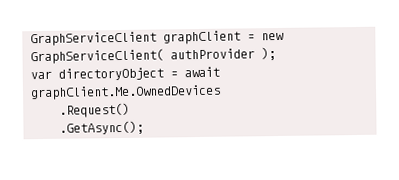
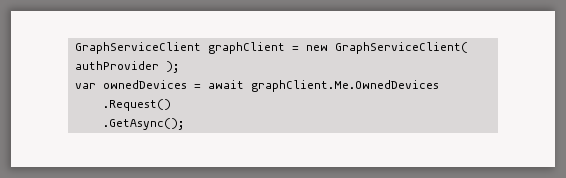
- var directoryObject = await graphClient.Me.OwnedDevices
+ var ownedDevices = await graphClient.Me.OwnedDevices

